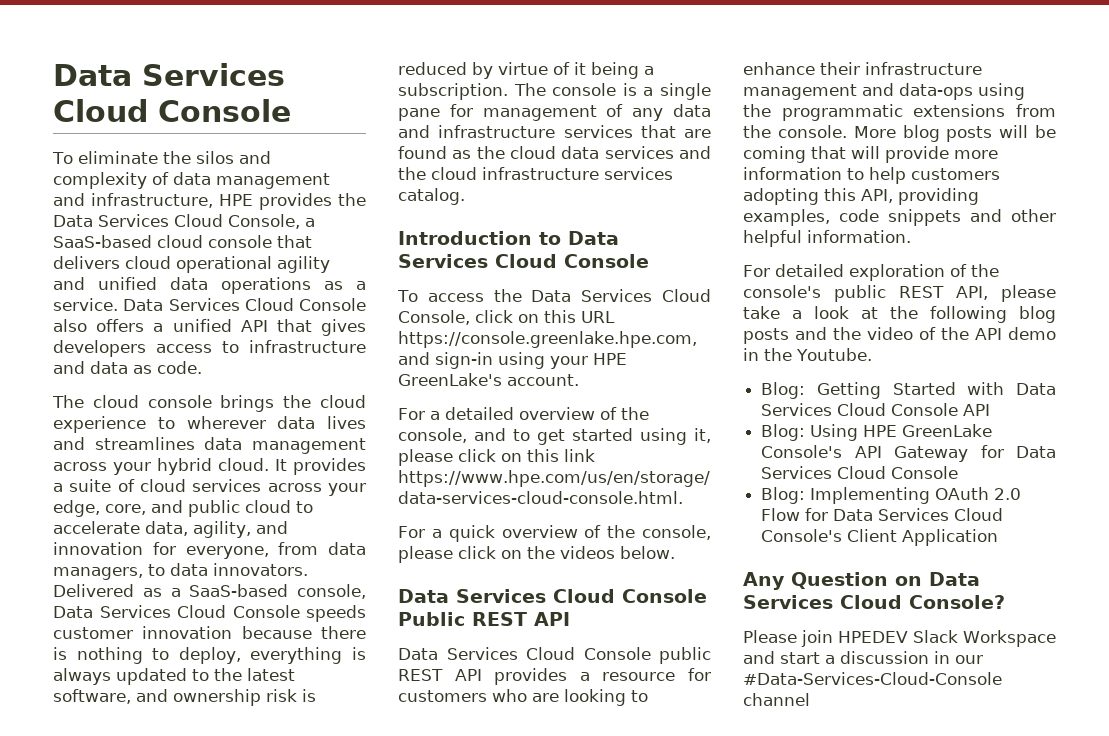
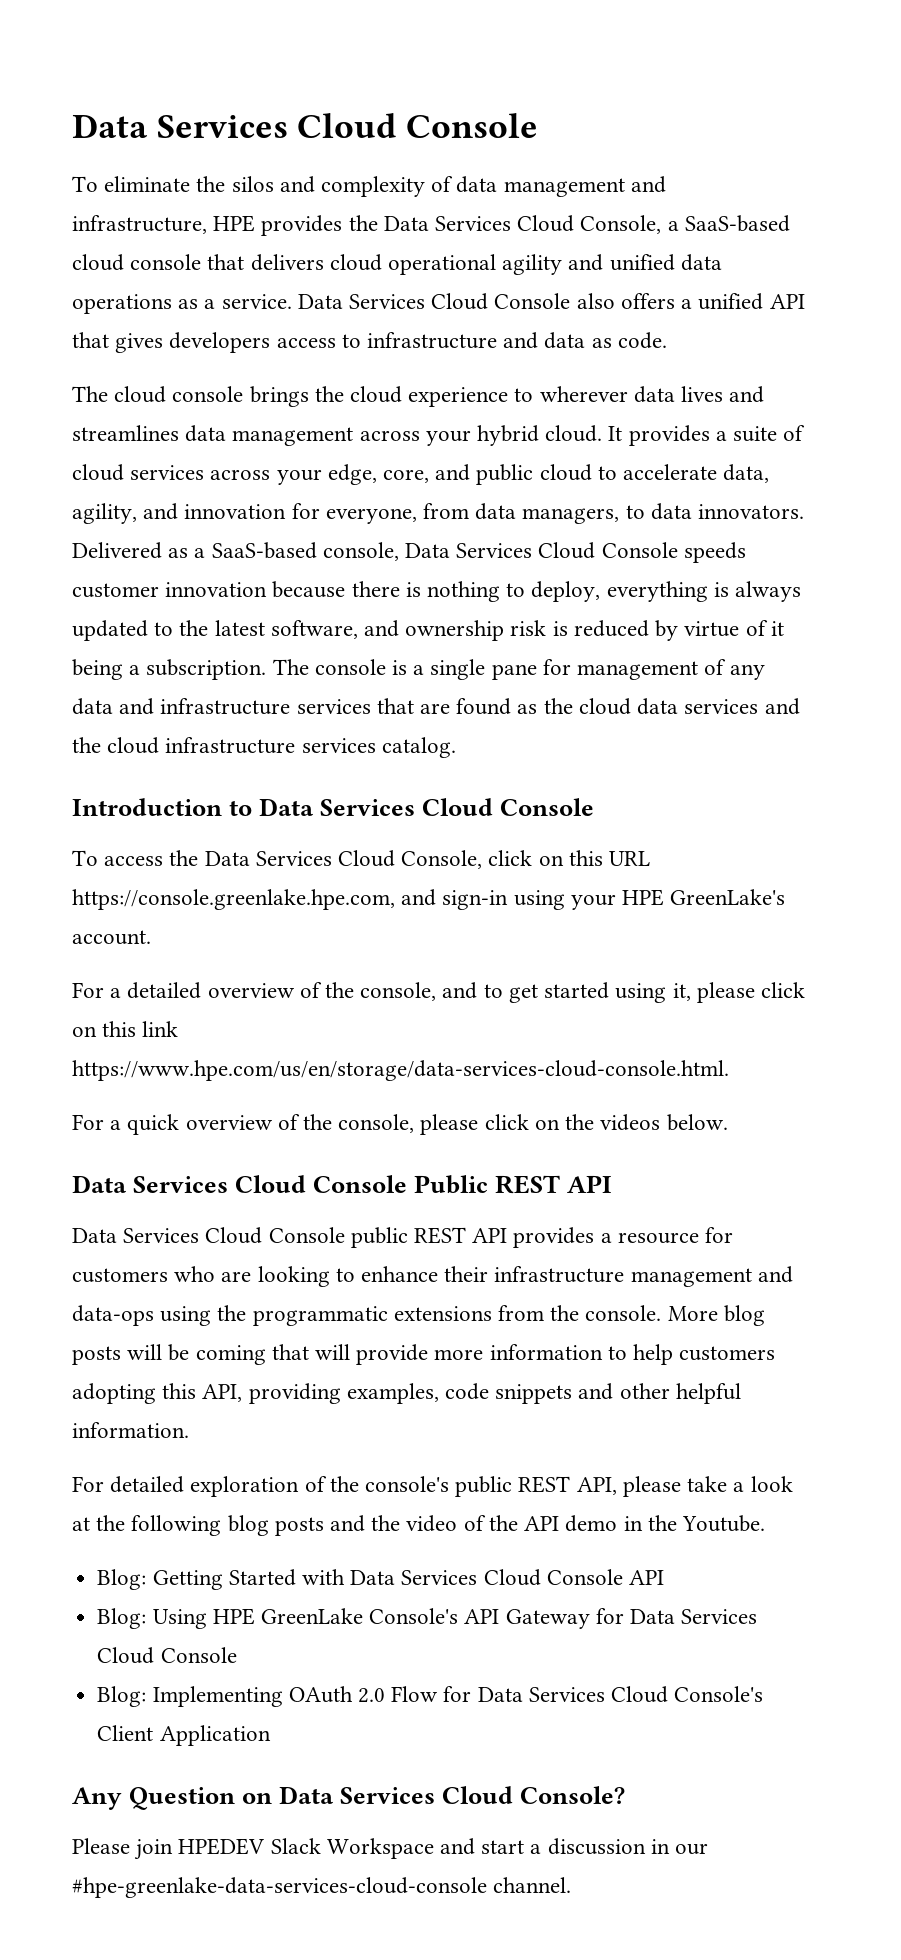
- Please join HPEDEV Slack Workspace and start a discussion in our #Data-Services-Cloud-Console channel
+ Please join HPEDEV Slack Workspace and start a discussion in our #hpe-greenlake-data-services-cloud-console channel.

